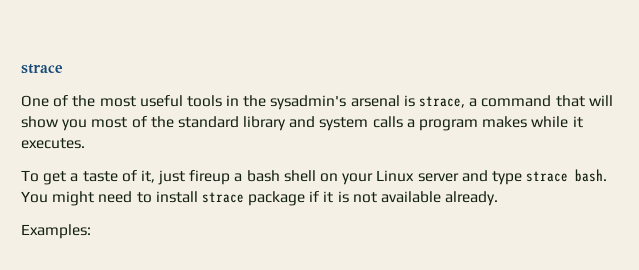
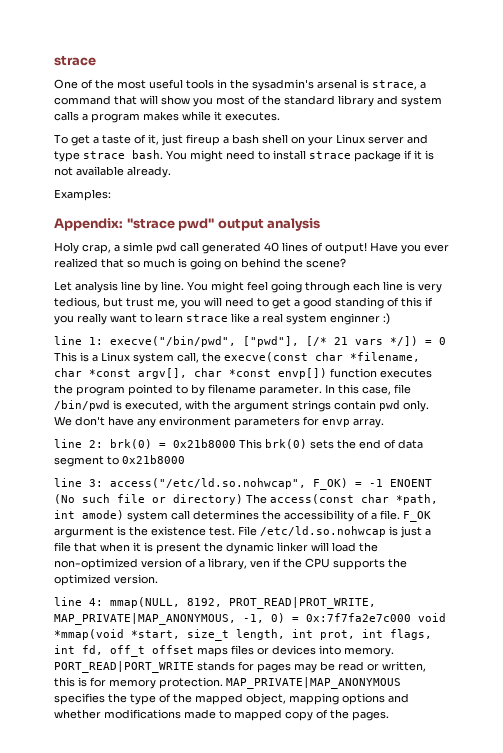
+ Appendix: "strace pwd" output analysis
+ Holy crap, a simle pwd call generated 40 lines of output! Have you ever realized that so much is going on behind the scene?
+ Let analysis line by line. You might feel going through each line is very tedious, but trust me, you will need to get a good standing of this if you really want to learn strace like a real system enginner :)
+ line 1: execve("/bin/pwd", ["pwd"], [/* 21 vars */]) = 0 This is a Linux system call, the execve(const char *filename, char *const argv[], char *const envp[]) function executes the program pointed to by filename parameter. In this case, file /bin/pwd is executed, with the argument strings contain pwd only. We don't have any environment parameters for envp array.
+ line 2: brk(0) = 0x21b8000 This brk(0) sets the end of data segment to 0x21b8000
+ line 3: access("/etc/ld.so.nohwcap", F_OK) = -1 ENOENT (No such file or directory) The access(const char *path, int amode) system call determines the accessibility of a file. F_OK argurment is the existence test. File /etc/ld.so.nohwcap is just a file that when it is present the dynamic linker will load the non-optimized version of a library, ven if the CPU supports the optimized version.
+ line 4: mmap(NULL, 8192, PROT_READ|PROT_WRITE, MAP_PRIVATE|MAP_ANONYMOUS, -1, 0) = 0x:7f7fa2e7c000 void *mmap(void *start, size_t length, int prot, int flags, int fd, off_t offset maps files or devices into memory. PORT_READ|PORT_WRITE stands for pages may be read or written, this is for memory protection. MAP_PRIVATE|MAP_ANONYMOUS specifies the type of the mapped object, mapping options and whether modifications made to mapped copy of the pages.

